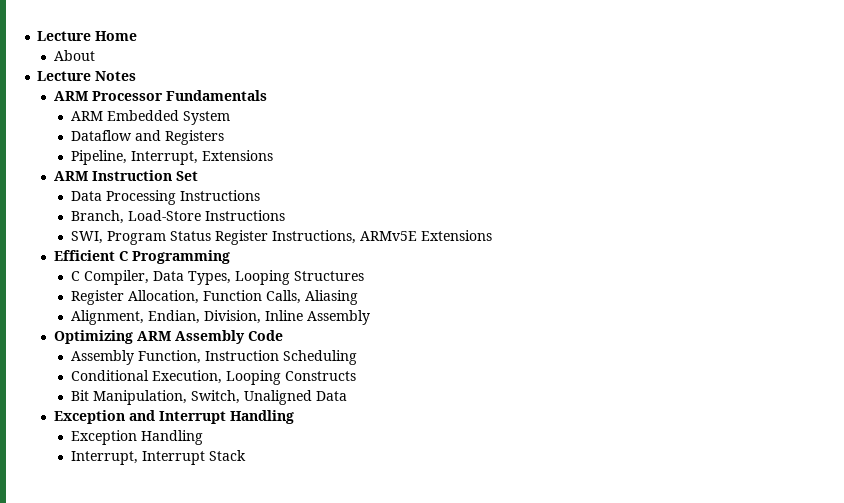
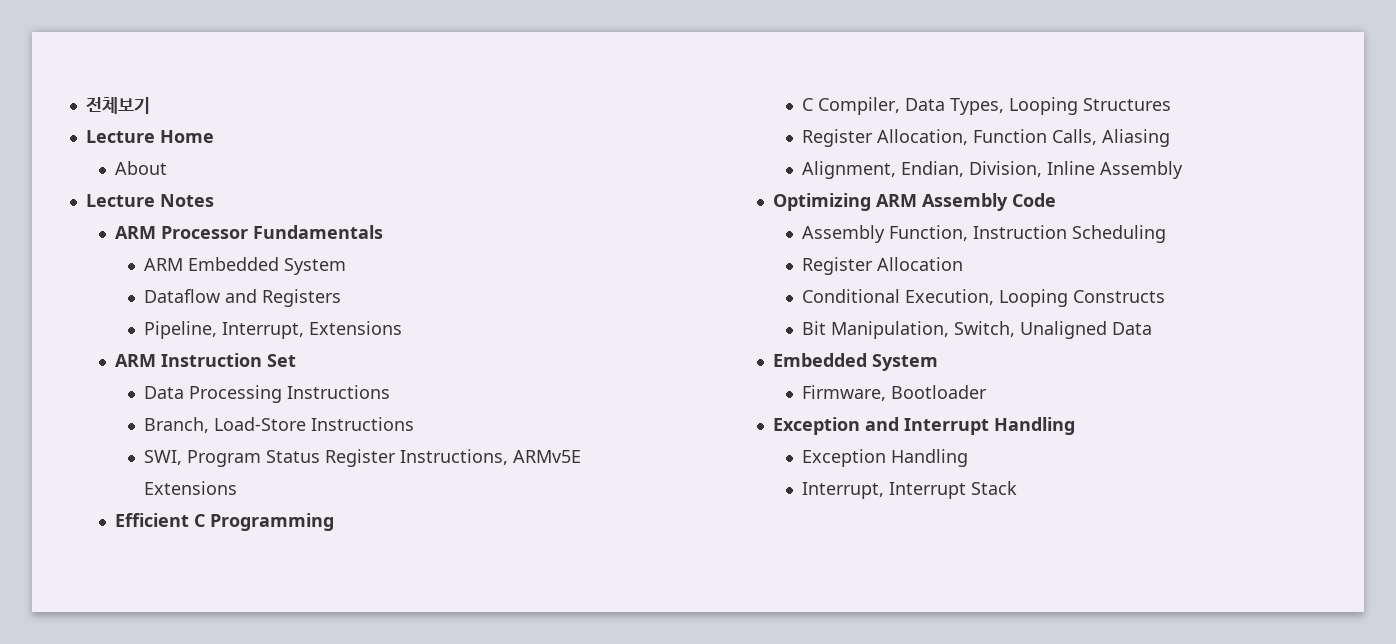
+ 전체보기
+ Register Allocation
  Bit Manipulation, Switch, Unaligned Data
+ Embedded System
+ Firmware, Bootloader

